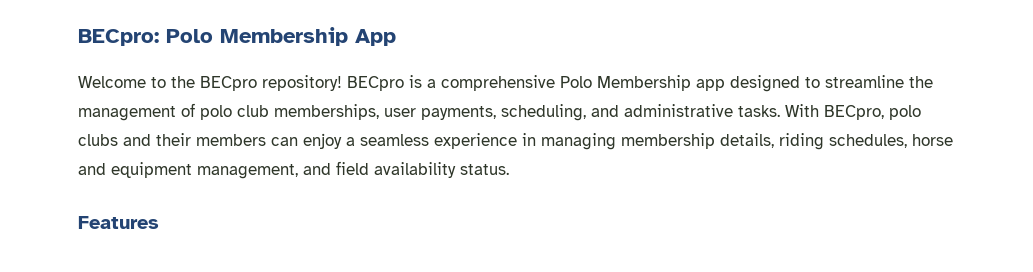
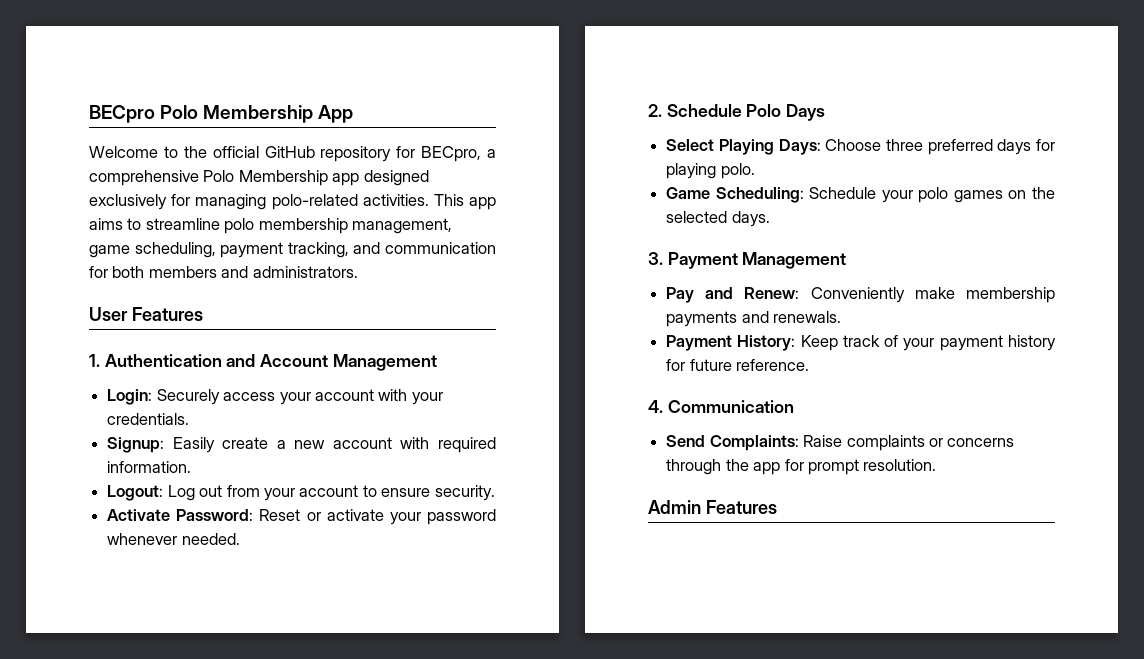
- BECpro: Polo Membership App
+ BECpro Polo Membership App
- Welcome to the BECpro repository! BECpro is a comprehensive Polo Membership app designed to streamline the management of polo club memberships, user payments, scheduling, and administrative tasks. With BECpro, polo clubs and their members can enjoy a seamless experience in managing membership details, riding schedules, horse and equipment management, and field availability status.
- Features
+ Welcome to the official GitHub repository for BECpro, a comprehensive Polo Membership app designed exclusively for managing polo-related activities. This app aims to streamline polo membership management, game scheduling, payment tracking, and communication for both members and administrators.
+ User Features
+ 1. Authentication and Account Management
+ Login: Securely access your account with your credentials.
+ Signup: Easily create a new account with required information.
+ Logout: Log out from your account to ensure security.
+ Activate Password: Reset or activate your password whenever needed.
+ 2. Schedule Polo Days
+ Select Playing Days: Choose three preferred days for playing polo.
+ Game Scheduling: Schedule your polo games on the selected days.
+ 3. Payment Management
+ Pay and Renew: Conveniently make membership payments and renewals.
+ Payment History: Keep track of your payment history for future reference.
+ 4. Communication
+ Send Complaints: Raise complaints or concerns through the app for prompt resolution.
+ Admin Features

